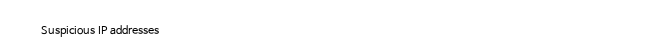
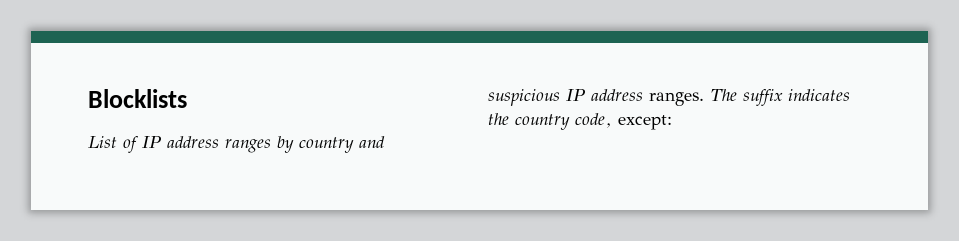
- Suspicious IP addresses
+ Blocklists
+ List of IP address ranges by country and suspicious IP address ranges. The suffix indicates the country code, except:

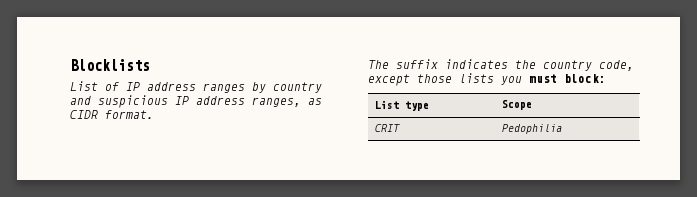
- List of IP address ranges by country and suspicious IP address ranges. The suffix indicates the country code, except:
+ List of IP address ranges by country and suspicious IP address ranges, as CIDR format.
+ The suffix indicates the country code, except those lists you must block:
+ List type | Scope
+ CRIT | Pedophilia

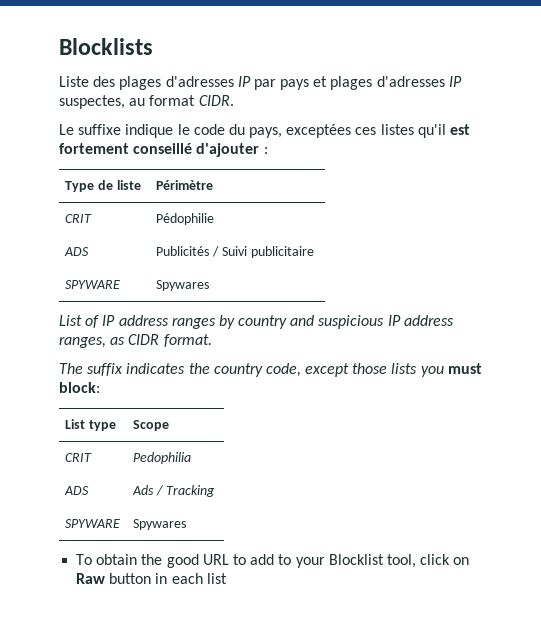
+ Liste des plages d'adresses IP par pays et plages d'adresses IP suspectes, au format CIDR.
+ Le suffixe indique le code du pays, exceptées ces listes qu'il est fortement conseillé d'ajouter :
+ Type de liste | Périmètre
+ CRIT | Pédophilie
+ ADS | Publicités / Suivi publicitaire
+ SPYWARE | Spywares
+ ADS | Ads / Tracking
+ SPYWARE | Spywares
+ To obtain the good URL to add to your Blocklist tool, click on Raw button in each list

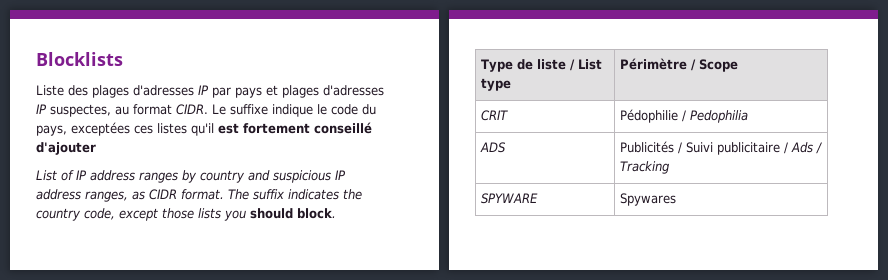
- Liste des plages d'adresses IP par pays et plages d'adresses IP suspectes, au format CIDR.
- Le suffixe indique le code du pays, exceptées ces listes qu'il est fortement conseillé d'ajouter :
- Type de liste | Périmètre
- CRIT | Pédophilie
- ADS | Publicités / Suivi publicitaire
- SPYWARE | Spywares
+ Liste des plages d'adresses IP par pays et plages d'adresses IP suspectes, au format CIDR. Le suffixe indique le code du pays, exceptées ces listes qu'il est fortement conseillé d'ajouter
- List of IP address ranges by country and suspicious IP address ranges, as CIDR format.
- The suffix indicates the country code, except those lists you must block:
- List type | Scope
+ List of IP address ranges by country and suspicious IP address ranges, as CIDR format. The suffix indicates the country code, except those lists you should block.
+ Type de liste / List type | Périmètre / Scope
- CRIT | Pedophilia
+ CRIT | Pédophilie / Pedophilia
- ADS | Ads / Tracking
+ ADS | Publicités / Suivi publicitaire / Ads / Tracking
- To obtain the good URL to add to your Blocklist tool, click on Raw button in each list

